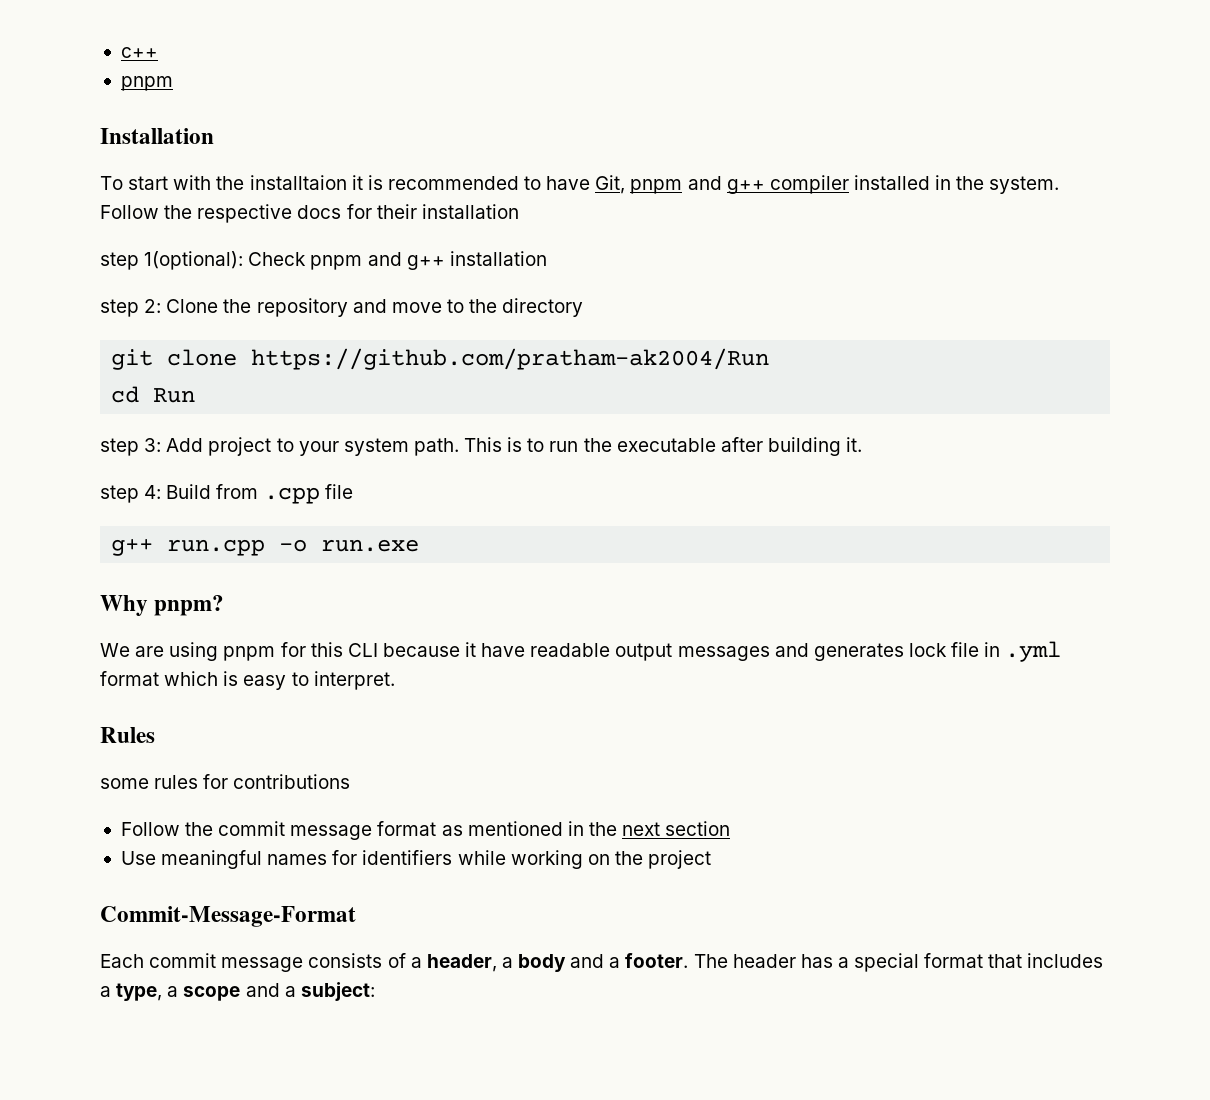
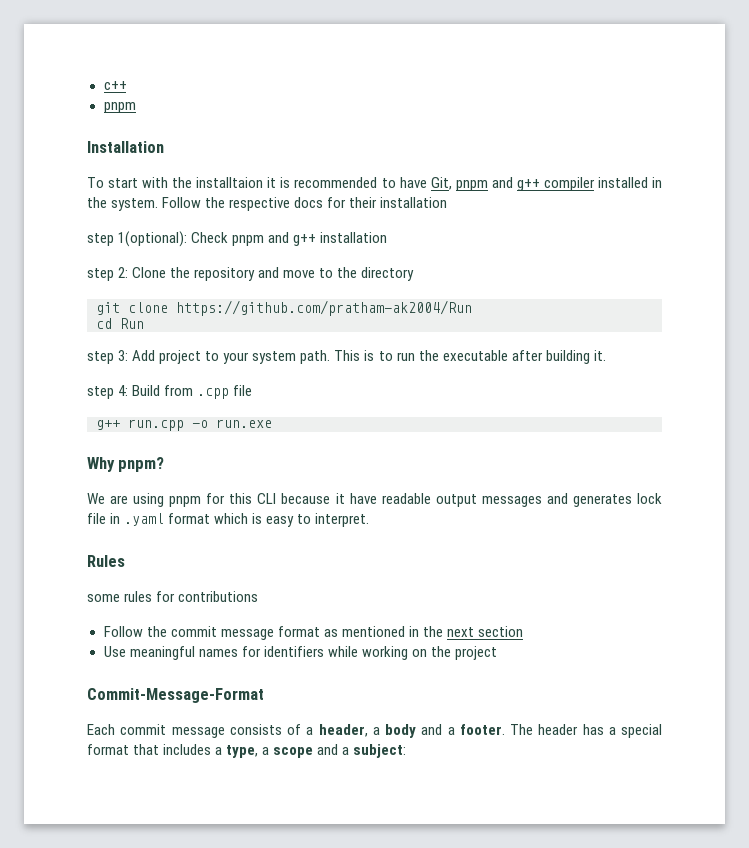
- We are using pnpm for this CLI because it have readable output messages and generates lock file in .yml format which is easy to interpret.
+ We are using pnpm for this CLI because it have readable output messages and generates lock file in .yaml format which is easy to interpret.

